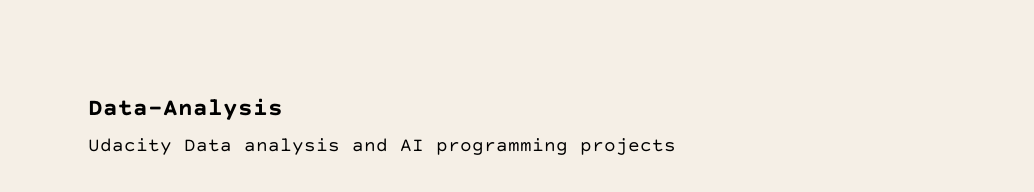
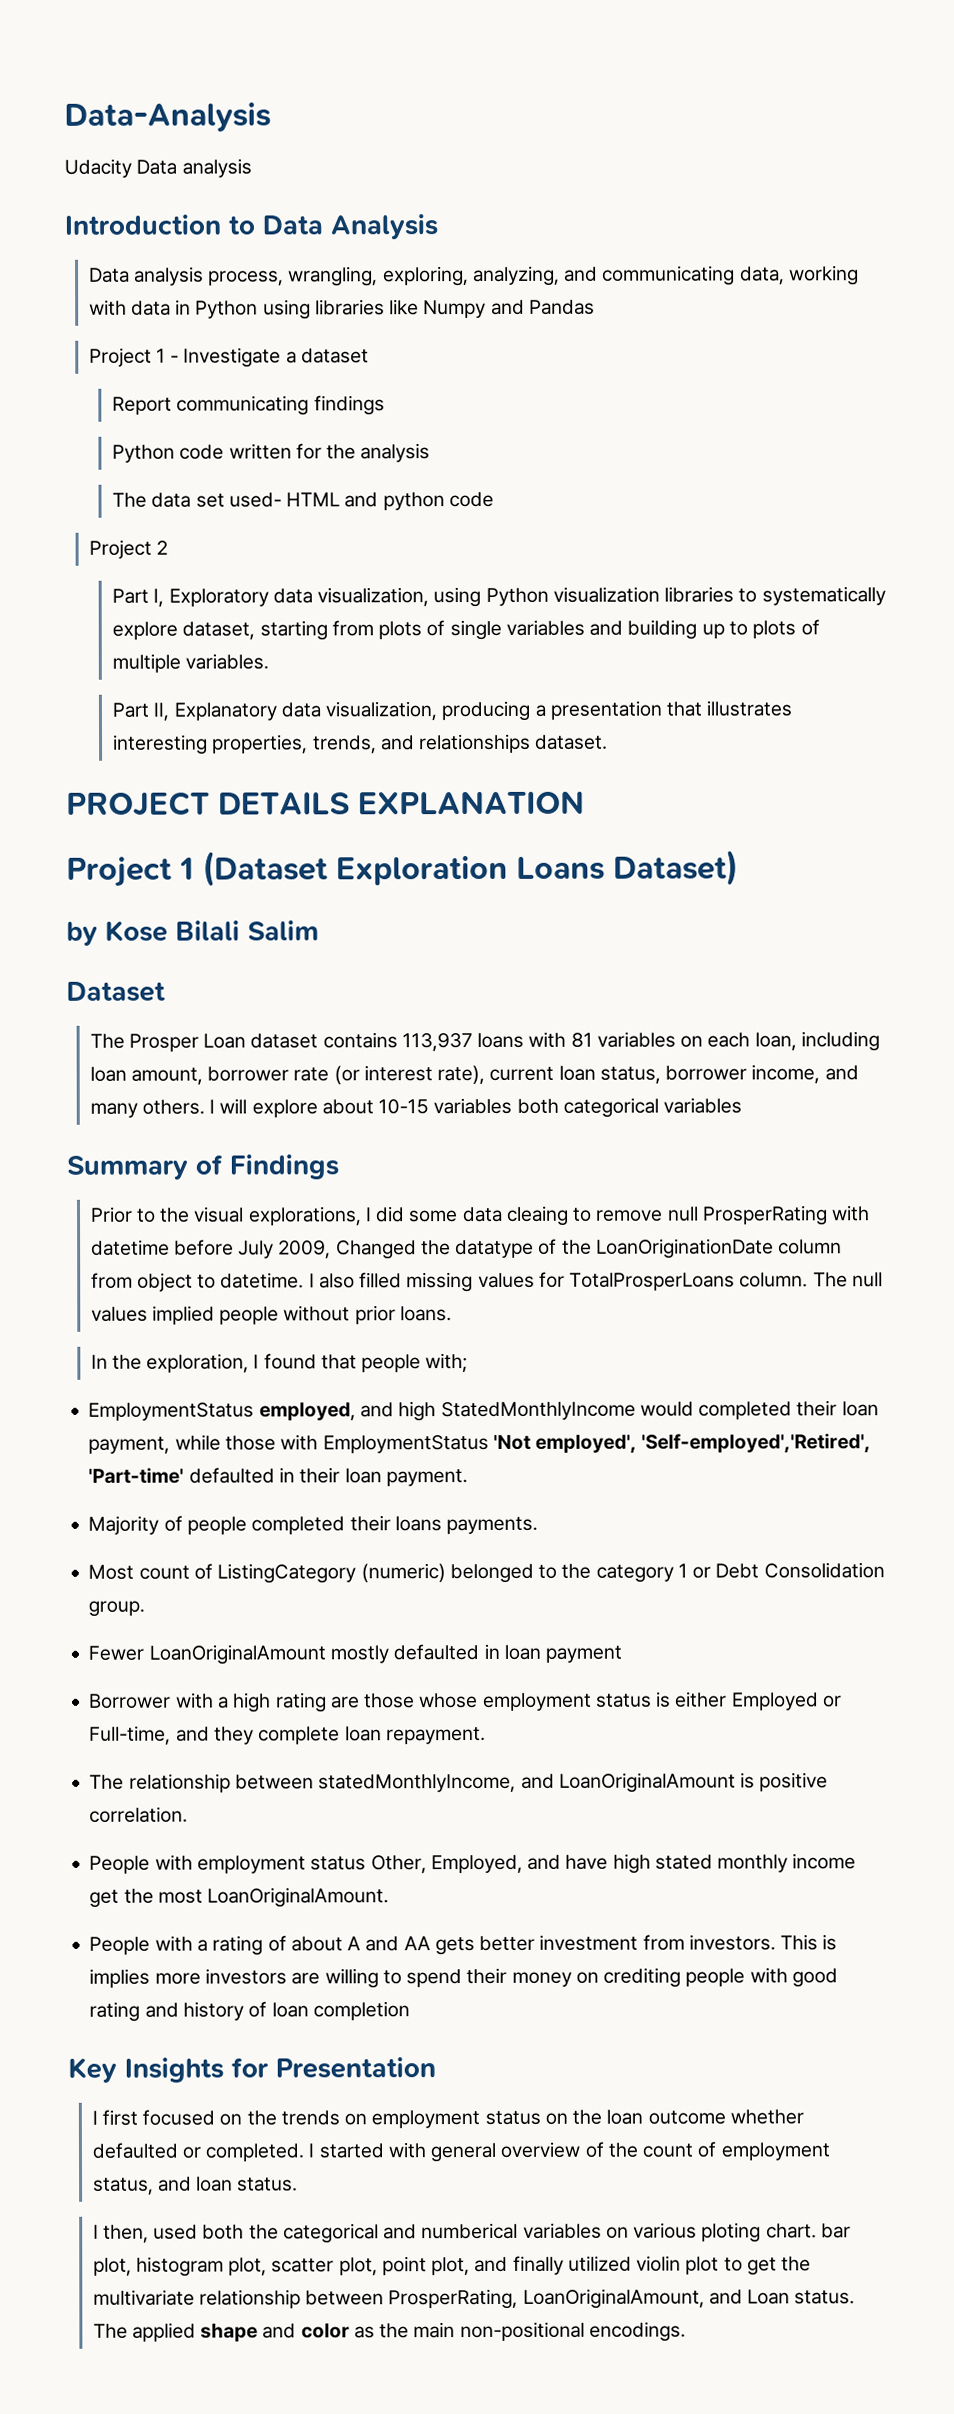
- Udacity Data analysis and AI programming projects
+ Udacity Data analysis
+ Introduction to Data Analysis
+ Data analysis process, wrangling, exploring, analyzing, and communicating data, working with data in Python using libraries like Numpy and Pandas
+ Project 1 - Investigate a dataset
+ Report communicating findings
+ Python code written for the analysis
+ The data set used- HTML and python code
+ Project 2
+ Part I, Exploratory data visualization, using Python visualization libraries to systematically explore dataset, starting from plots of single variables and building up to plots of multiple variables.
+ Part II, Explanatory data visualization, producing a presentation that illustrates interesting properties, trends, and relationships dataset.
+ PROJECT DETAILS EXPLANATION
+ Project 1 (Dataset Exploration Loans Dataset)
+ by Kose Bilali Salim
+ Dataset
+ The Prosper Loan dataset contains 113,937 loans with 81 variables on each loan, including loan amount, borrower rate (or interest rate), current loan status, borrower income, and many others. I will explore about 10-15 variables both categorical variables
+ Summary of Findings
+ Prior to the visual explorations, I did some data cleaing to remove null ProsperRating with datetime before July 2009, Changed the datatype of the LoanOriginationDate column from object to datetime. I also filled missing values for TotalProsperLoans column. The null values implied people without prior loans.
+ In the exploration, I found that people with;
+ EmploymentStatus employed, and high StatedMonthlyIncome would completed their loan payment, while those with EmploymentStatus 'Not employed', 'Self-employed','Retired', 'Part-time' defaulted in their loan payment.
+ Majority of people completed their loans payments.
+ Most count of ListingCategory (numeric) belonged to the category 1 or Debt Consolidation group.
+ Fewer LoanOriginalAmount mostly defaulted in loan payment
+ Borrower with a high rating are those whose employment status is either Employed or Full-time, and they complete loan repayment.
+ The relationship between statedMonthlyIncome, and LoanOriginalAmount is positive correlation.
+ People with employment status Other, Employed, and have high stated monthly income get the most LoanOriginalAmount.
+ People with a rating of about A and AA gets better investment from investors. This is implies more investors are willing to spend their money on crediting people with good rating and history of loan completion
+ Key Insights for Presentation
+ I first focused on the trends on employment status on the loan outcome whether defaulted or completed. I started with general overview of the count of employment status, and loan status.
+ I then, used both the categorical and numberical variables on various ploting chart. bar plot, histogram plot, scatter plot, point plot, and finally utilized violin plot to get the multivariate relationship between ProsperRating, LoanOriginalAmount, and Loan status. The applied shape and color as the main non-positional encodings.

